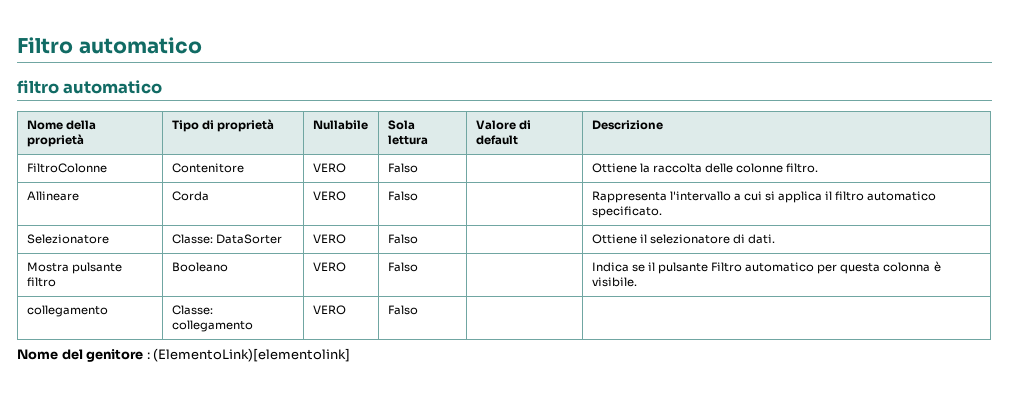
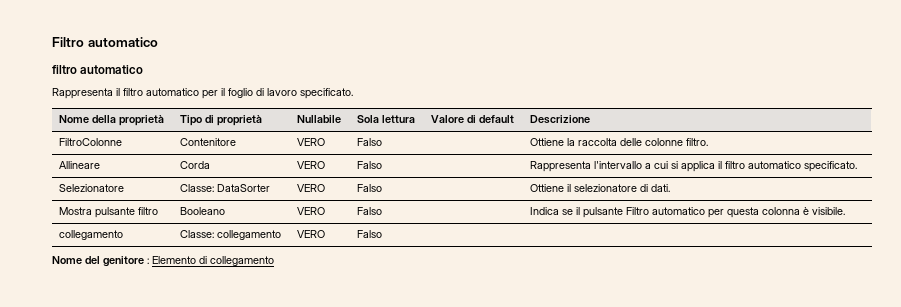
+ Rappresenta il filtro automatico per il foglio di lavoro specificato.
- Nome del genitore : (ElementoLink)[elementolink]
+ Nome del genitore : Elemento di collegamento

